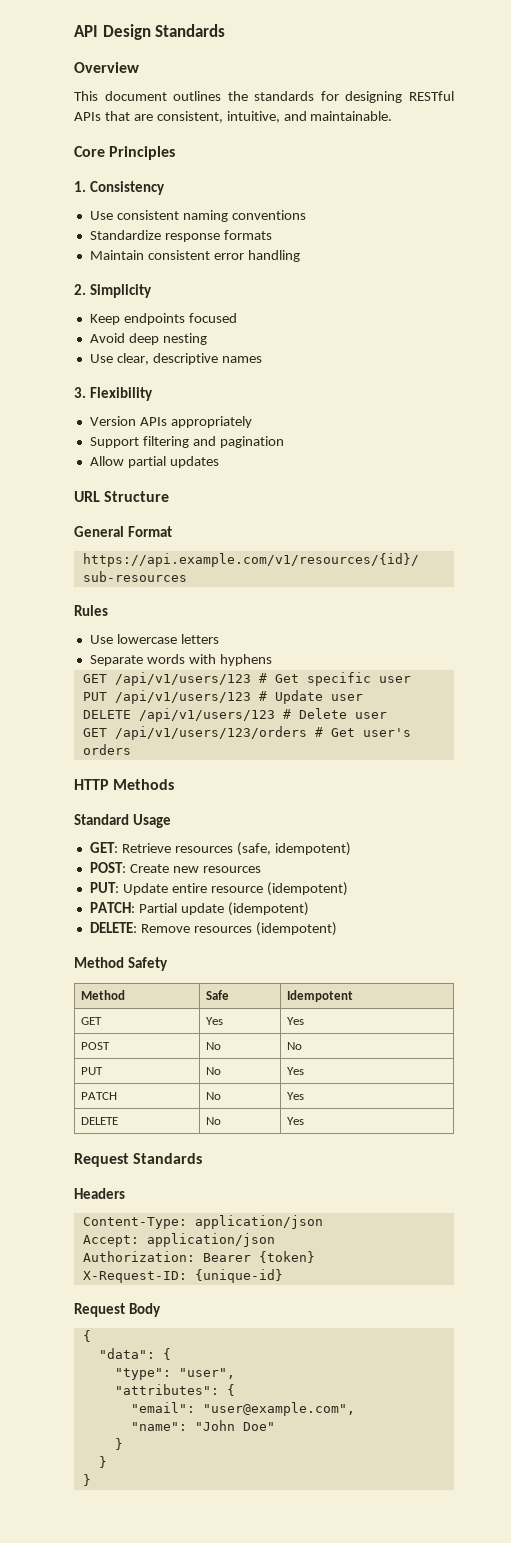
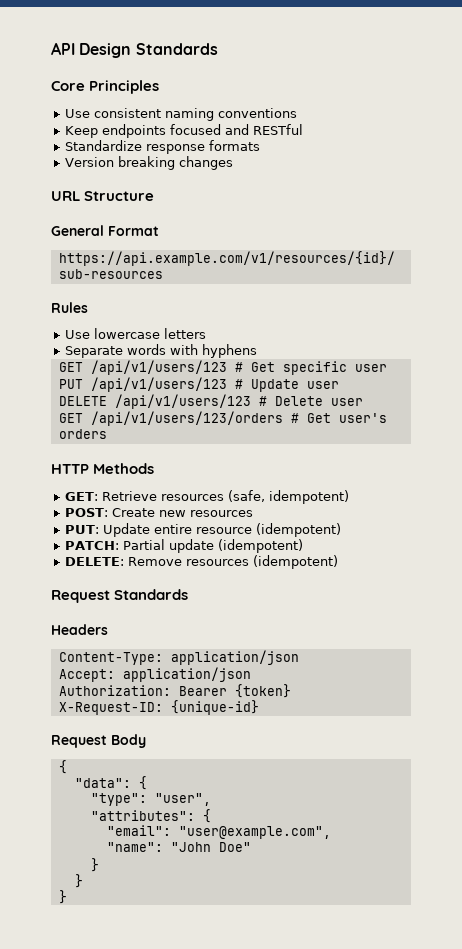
- Overview
- This document outlines the standards for designing RESTful APIs that are consistent, intuitive, and maintainable.
- 1. Consistency
+ Keep endpoints focused and RESTful
  Standardize response formats
- Maintain consistent error handling
- 2. Simplicity
- Keep endpoints focused
- Avoid deep nesting
- Use clear, descriptive names
- 3. Flexibility
- Version APIs appropriately
- Support filtering and pagination
- Allow partial updates
+ Version breaking changes
- Standard Usage
- Method Safety
- Method | Safe | Idempotent
- GET | Yes | Yes
- POST | No | No
- PUT | No | Yes
- PATCH | No | Yes
- DELETE | No | Yes

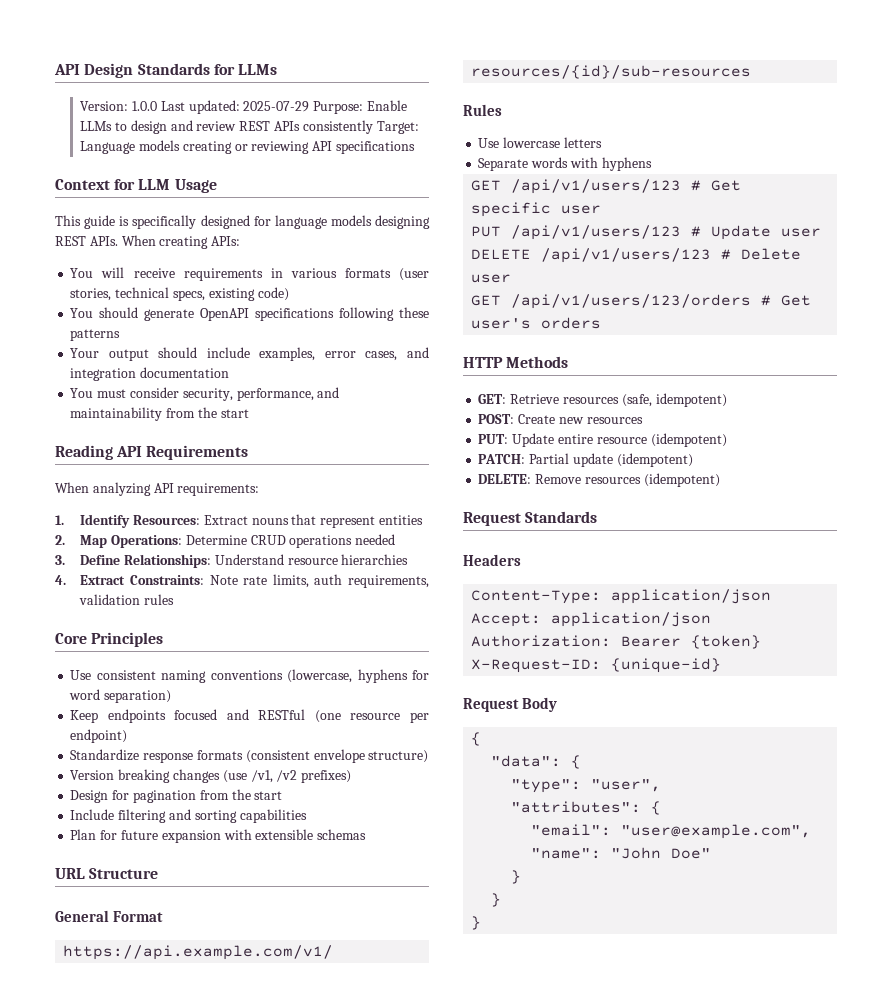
- API Design Standards
+ API Design Standards for LLMs
+ Version: 1.0.0 Last updated: 2025-07-29 Purpose: Enable LLMs to design and review REST APIs consistently Target: Language models creating or reviewing API specifications
+ Context for LLM Usage
+ This guide is specifically designed for language models designing REST APIs. When creating APIs:
+ You will receive requirements in various formats (user stories, technical specs, existing code)
+ You should generate OpenAPI specifications following these patterns
+ Your output should include examples, error cases, and integration documentation
+ You must consider security, performance, and maintainability from the start
+ Reading API Requirements
+ When analyzing API requirements:
+ 1. Identify Resources: Extract nouns that represent entities
+ 2. Map Operations: Determine CRUD operations needed
+ 3. Define Relationships: Understand resource hierarchies
+ 4. Extract Constraints: Note rate limits, auth requirements, validation rules
- Use consistent naming conventions
+ Use consistent naming conventions (lowercase, hyphens for word separation)
- Keep endpoints focused and RESTful
+ Keep endpoints focused and RESTful (one resource per endpoint)
- Standardize response formats
+ Standardize response formats (consistent envelope structure)
- Version breaking changes
+ Version breaking changes (use /v1, /v2 prefixes)
+ Design for pagination from the start
+ Include filtering and sorting capabilities
+ Plan for future expansion with extensible schemas

